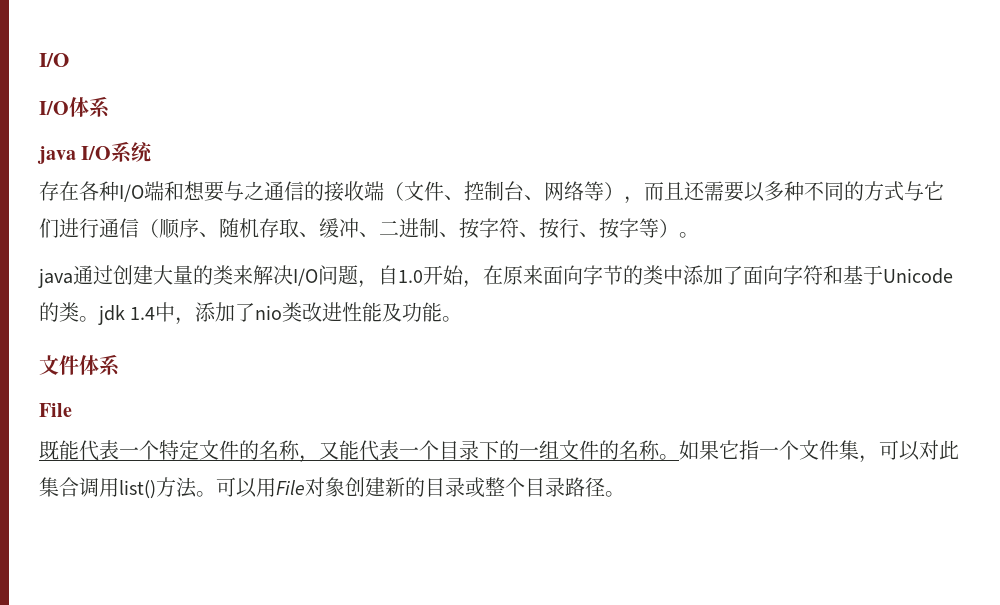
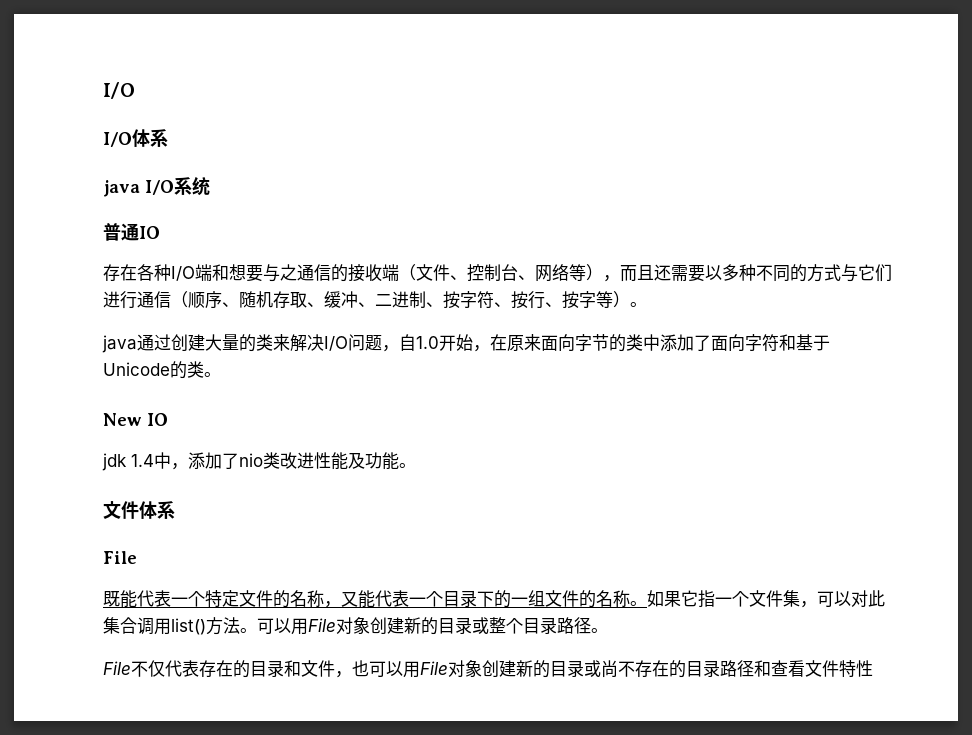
+ 普通IO
- java通过创建大量的类来解决I/O问题，自1.0开始，在原来面向字节的类中添加了面向字符和基于Unicode的类。jdk 1.4中，添加了nio类改进性能及功能。
+ java通过创建大量的类来解决I/O问题，自1.0开始，在原来面向字节的类中添加了面向字符和基于Unicode的类。
+ New IO
+ jdk 1.4中，添加了nio类改进性能及功能。
+ File不仅代表存在的目录和文件，也可以用File对象创建新的目录或尚不存在的目录路径和查看文件特性

